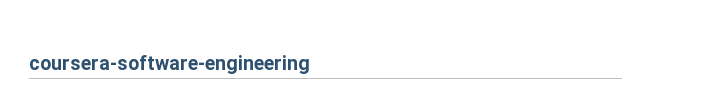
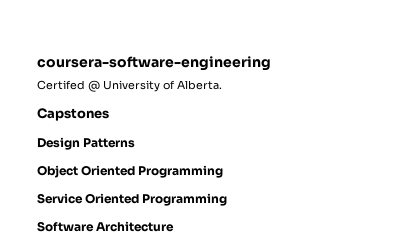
+ Certifed @ University of Alberta.
+ Capstones
+ Design Patterns
+ Object Oriented Programming
+ Service Oriented Programming
+ Software Architecture

